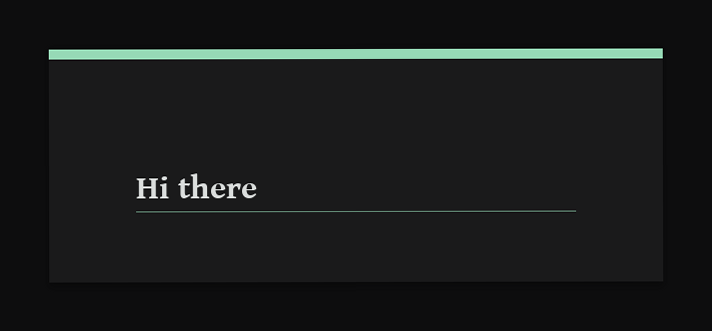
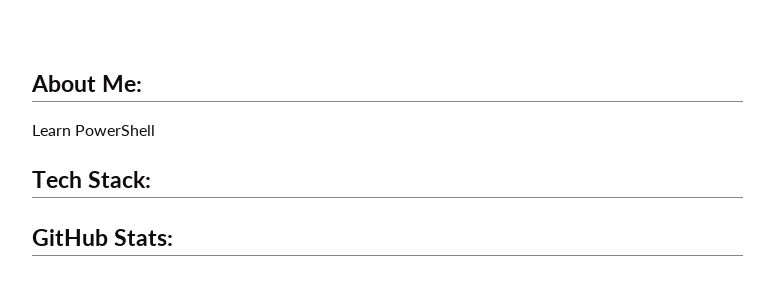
- Hi there
+ About Me:
+ Learn PowerShell
+ Tech Stack:
+ GitHub Stats:

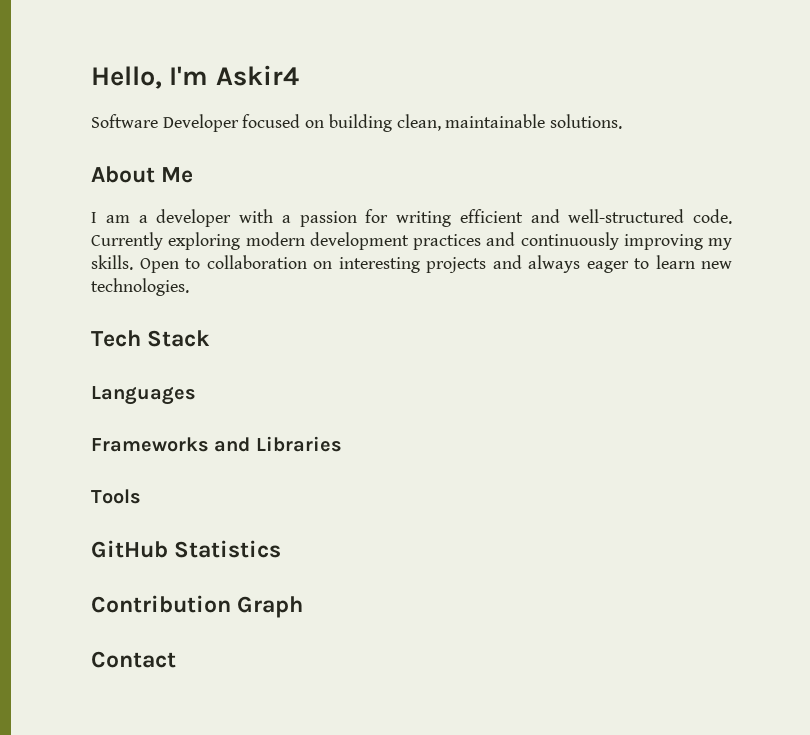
- About Me:
- Learn PowerShell
- Tech Stack:
- GitHub Stats:
+ Hello, I'm Askir4
+ Software Developer focused on building clean, maintainable solutions.
+ About Me
+ I am a developer with a passion for writing efficient and well-structured code. Currently exploring modern development practices and continuously improving my skills. Open to collaboration on interesting projects and always eager to learn new technologies.
+ Tech Stack
+ Languages
+ Frameworks and Libraries
+ Tools
+ GitHub Statistics
+ Contribution Graph
+ Contact

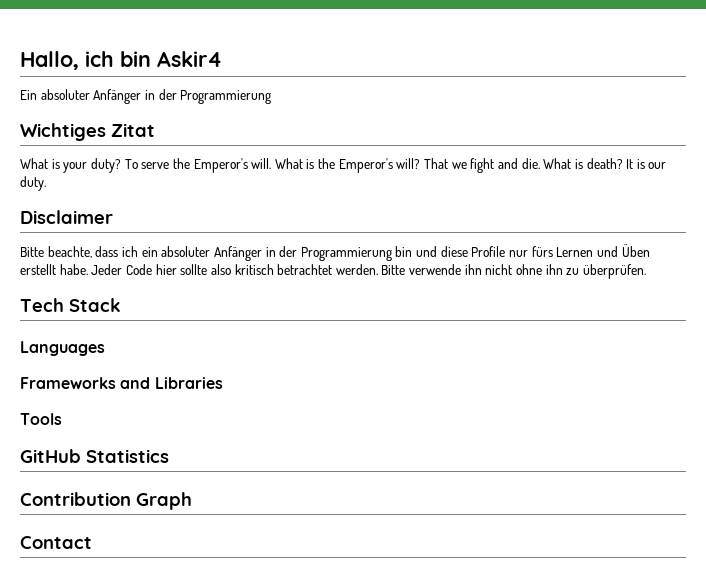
- Hello, I'm Askir4
- Software Developer focused on building clean, maintainable solutions.
- About Me
- I am a developer with a passion for writing efficient and well-structured code. Currently exploring modern development practices and continuously improving my skills. Open to collaboration on interesting projects and always eager to learn new technologies.
+ Hallo, ich bin Askir4
+ Ein absoluter Anfänger in der Programmierung
+ Wichtiges Zitat
+ What is your duty? To serve the Emperor's will. What is the Emperor's will? That we fight and die. What is death? It is our duty.
+ Disclaimer
+ Bitte beachte, dass ich ein absoluter Anfänger in der Programmierung bin und diese Profile nur fürs Lernen und Üben erstellt habe. Jeder Code hier sollte also kritisch betrachtet werden. Bitte verwende ihn nicht ohne ihn zu überprüfen.

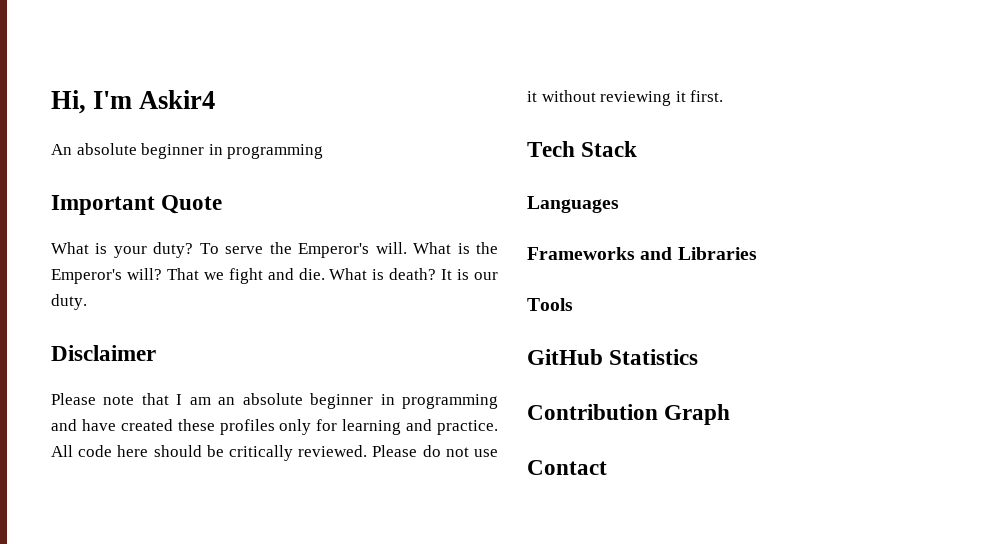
- Hallo, ich bin Askir4
- Ein absoluter Anfänger in der Programmierung
- Wichtiges Zitat
+ Hi, I'm Askir4
+ An absolute beginner in programming
+ Important Quote
- Bitte beachte, dass ich ein absoluter Anfänger in der Programmierung bin und diese Profile nur fürs Lernen und Üben erstellt habe. Jeder Code hier sollte also kritisch betrachtet werden. Bitte verwende ihn nicht ohne ihn zu überprüfen.
+ Please note that I am an absolute beginner in programming and have created these profiles only for learning and practice. All code here should be critically reviewed. Please do not use it without reviewing it first.

